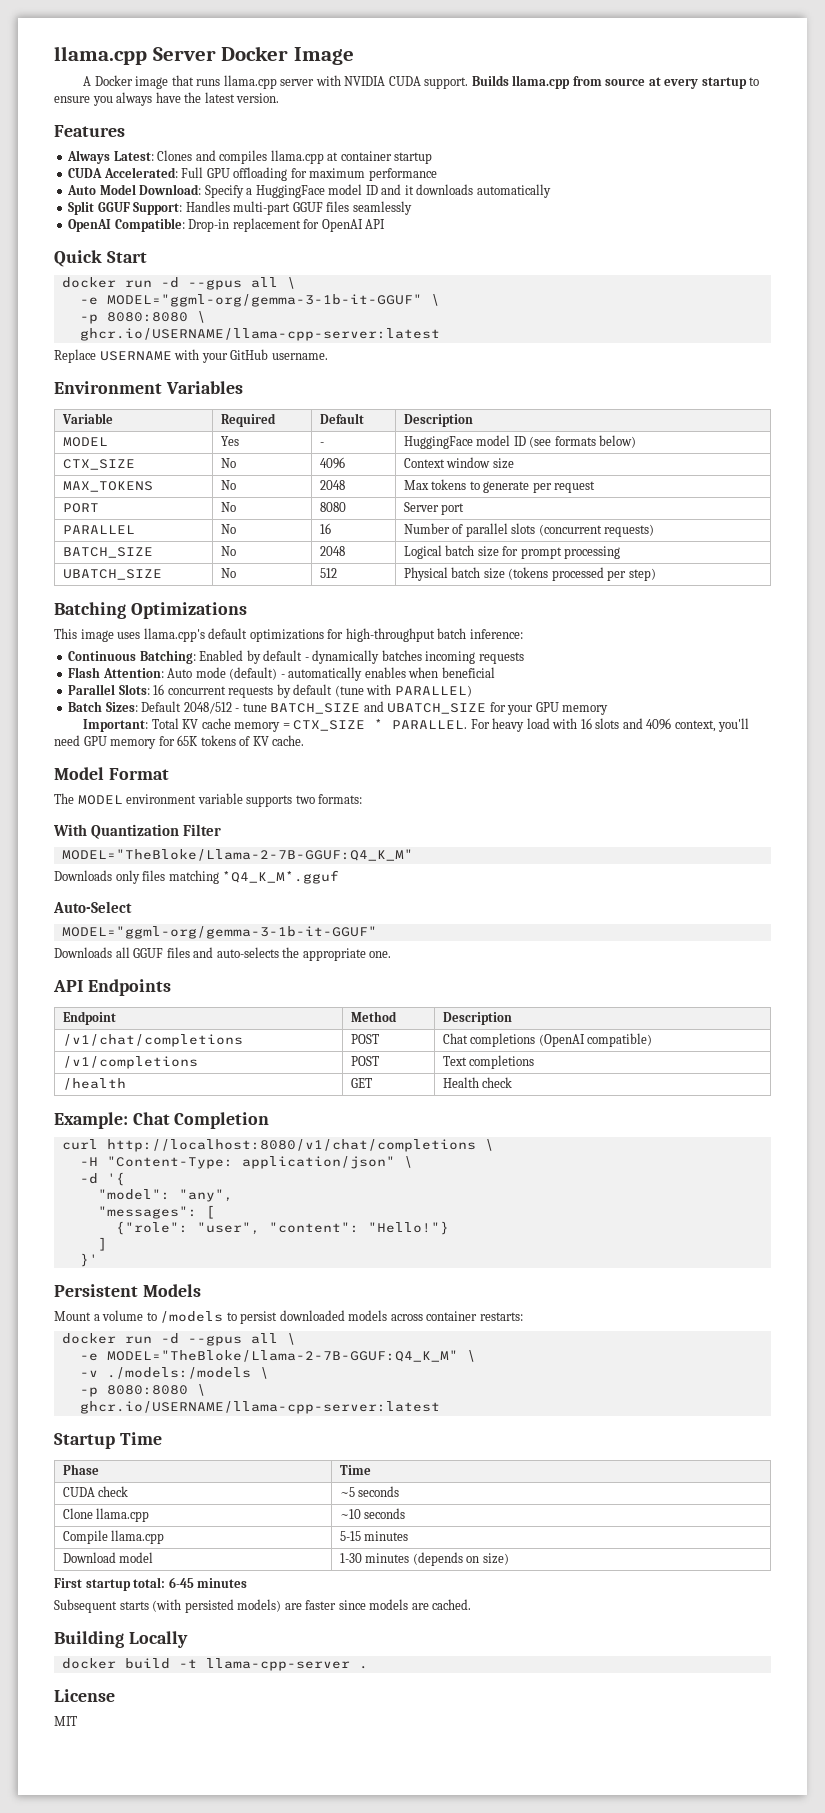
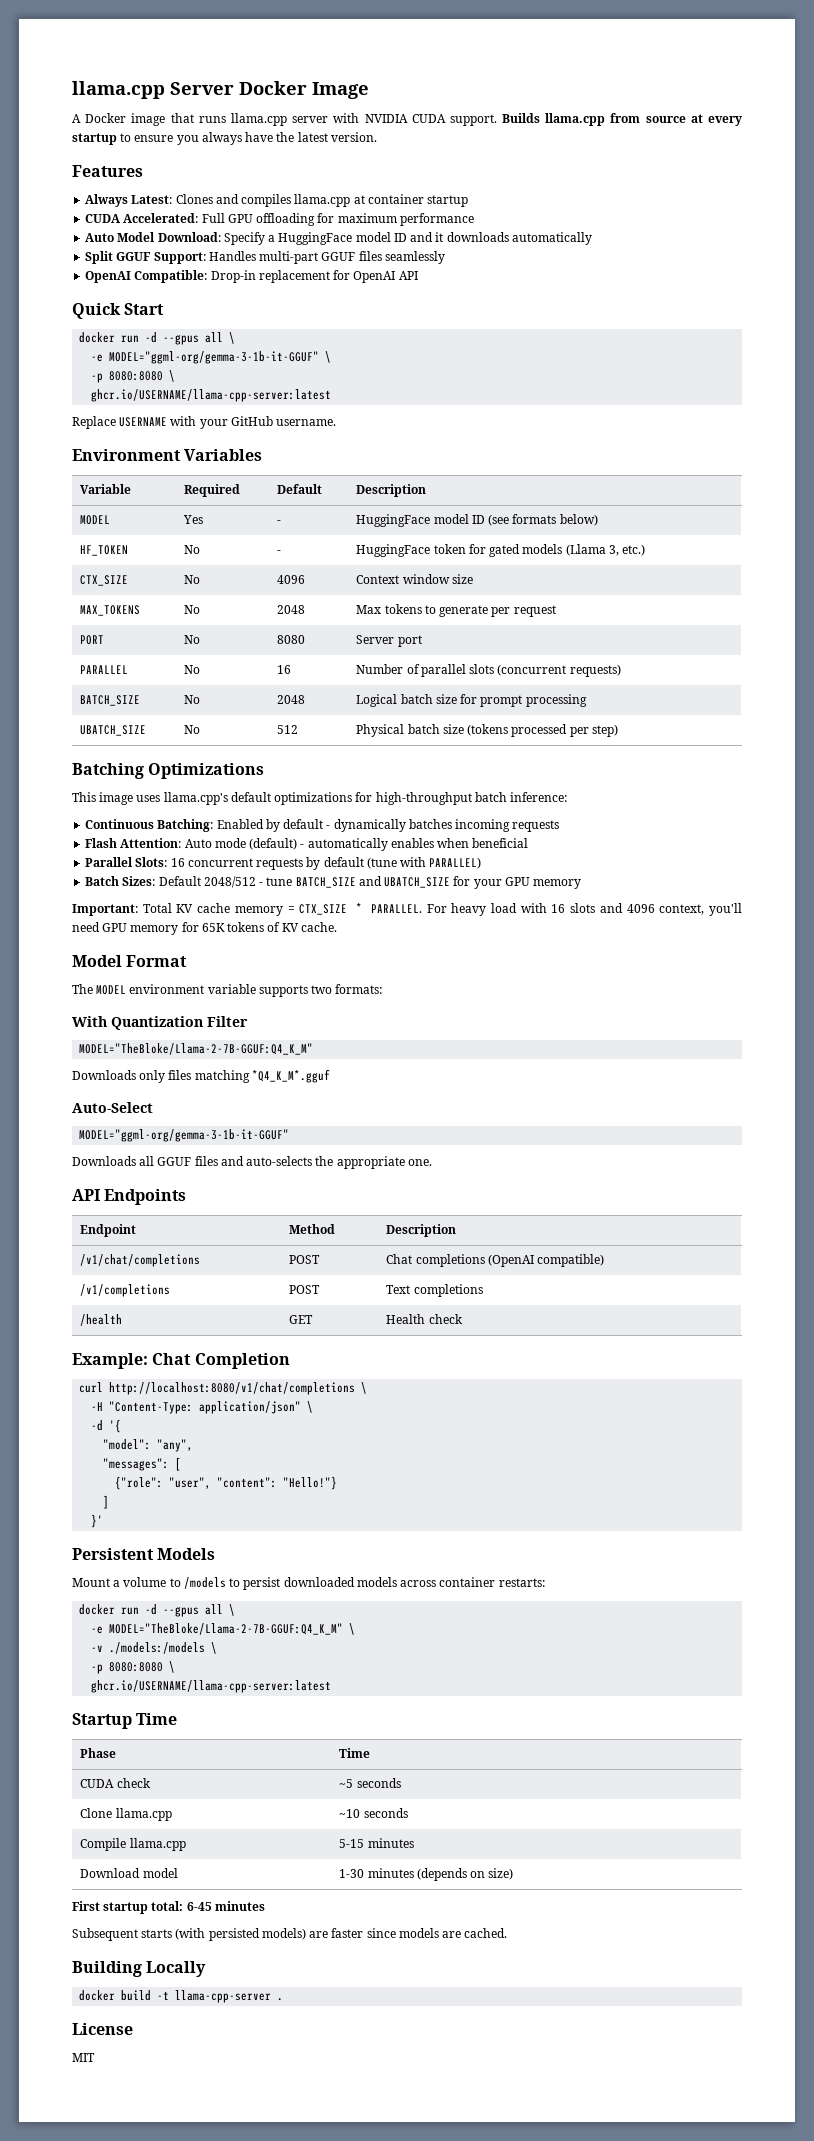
+ HF_TOKEN | No | - | HuggingFace token for gated models (Llama 3, etc.)

